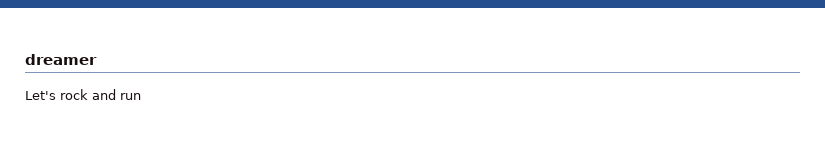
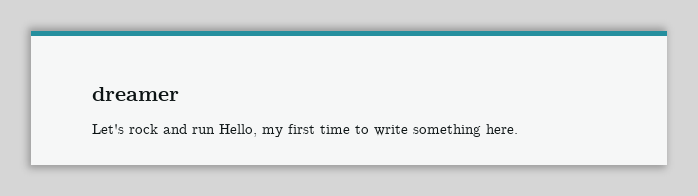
- Let's rock and run
+ Let's rock and run Hello, my first time to write something here.

